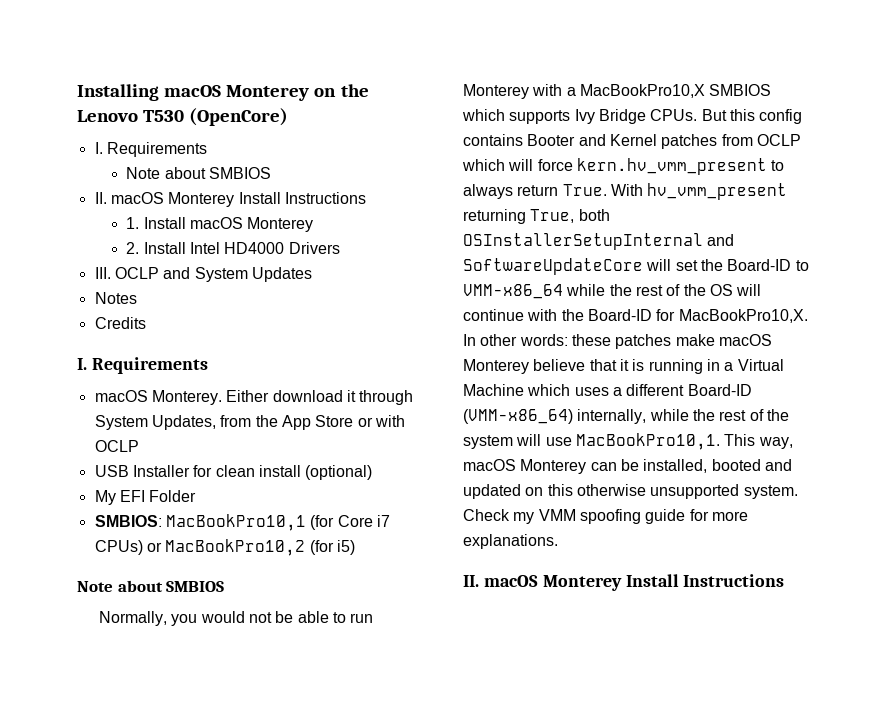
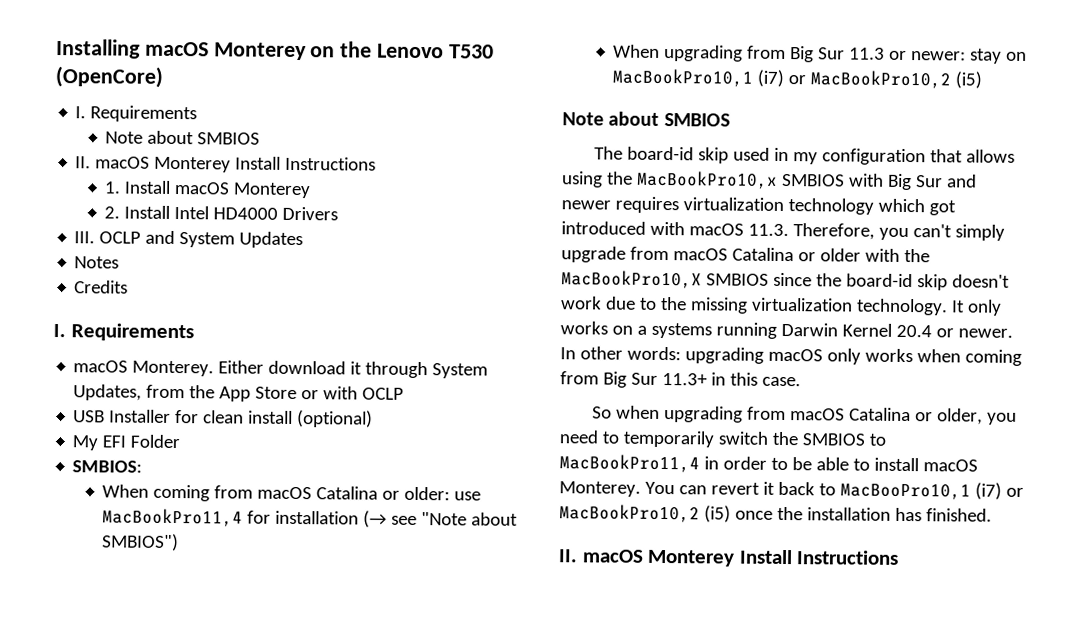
- SMBIOS: MacBookPro10,1 (for Core i7 CPUs) or MacBookPro10,2 (for i5)
+ SMBIOS:
+ When coming from macOS Catalina or older: use MacBookPro11,4 for installation (→ see "Note about SMBIOS")
+ When upgrading from Big Sur 11.3 or newer: stay on MacBookPro10,1 (i7) or MacBookPro10,2 (i5)
  Note about SMBIOS
- Normally, you would not be able to run Monterey with a MacBookPro10,X SMBIOS which supports Ivy Bridge CPUs. But this config contains Booter and Kernel patches from OCLP which will force kern.hv_vmm_present to always return True. With hv_vmm_present returning True, both OSInstallerSetupInternal and SoftwareUpdateCore will set the Board-ID to VMM-x86_64 while the rest of the OS will continue with the Board-ID for MacBookPro10,X. In other words: these patches make macOS Monterey believe that it is running in a Virtual Machine which uses a different Board-ID (VMM-x86_64) internally, while the rest of the system will use MacBookPro10,1. This way, macOS Monterey can be installed, booted and updated on this otherwise unsupported system. Check my VMM spoofing guide for more explanations.
+ The board-id skip used in my configuration that allows using the MacBookPro10,x SMBIOS with Big Sur and newer requires virtualization technology which got introduced with macOS 11.3. Therefore, you can't simply upgrade from macOS Catalina or older with the MacBookPro10,X SMBIOS since the board-id skip doesn't work due to the missing virtualization technology. It only works on a systems running Darwin Kernel 20.4 or newer. In other words: upgrading macOS only works when coming from Big Sur 11.3+ in this case.
+ So when upgrading from macOS Catalina or older, you need to temporarily switch the SMBIOS to MacBookPro11,4 in order to be able to install macOS Monterey. You can revert it back to MacBooPro10,1 (i7) or MacBookPro10,2 (i5) once the installation has finished.

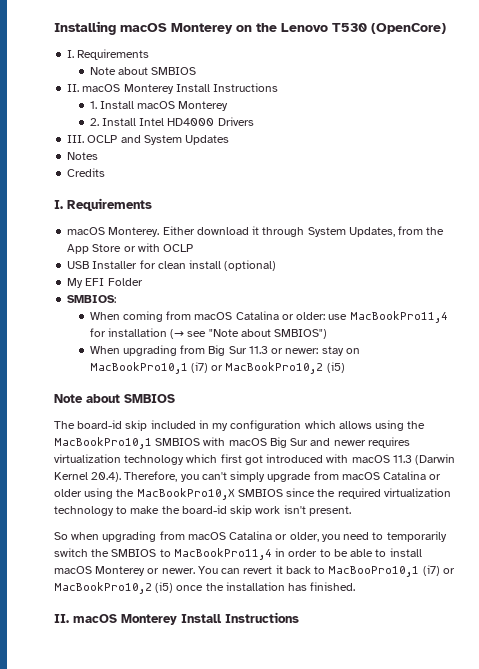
- The board-id skip used in my configuration that allows using the MacBookPro10,x SMBIOS with Big Sur and newer requires virtualization technology which got introduced with macOS 11.3. Therefore, you can't simply upgrade from macOS Catalina or older with the MacBookPro10,X SMBIOS since the board-id skip doesn't work due to the missing virtualization technology. It only works on a systems running Darwin Kernel 20.4 or newer. In other words: upgrading macOS only works when coming from Big Sur 11.3+ in this case.
+ The board-id skip included in my configuration which allows using the MacBookPro10,1 SMBIOS with macOS Big Sur and newer requires virtualization technology which first got introduced with macOS 11.3 (Darwin Kernel 20.4). Therefore, you can't simply upgrade from macOS Catalina or older using the MacBookPro10,X SMBIOS since the required virtualization technology to make the board-id skip work isn't present.
- So when upgrading from macOS Catalina or older, you need to temporarily switch the SMBIOS to MacBookPro11,4 in order to be able to install macOS Monterey.
+ So when upgrading from macOS Catalina or older, you need to temporarily switch the SMBIOS to MacBookPro11,4 in order to be able to install macOS Monterey or newer.

